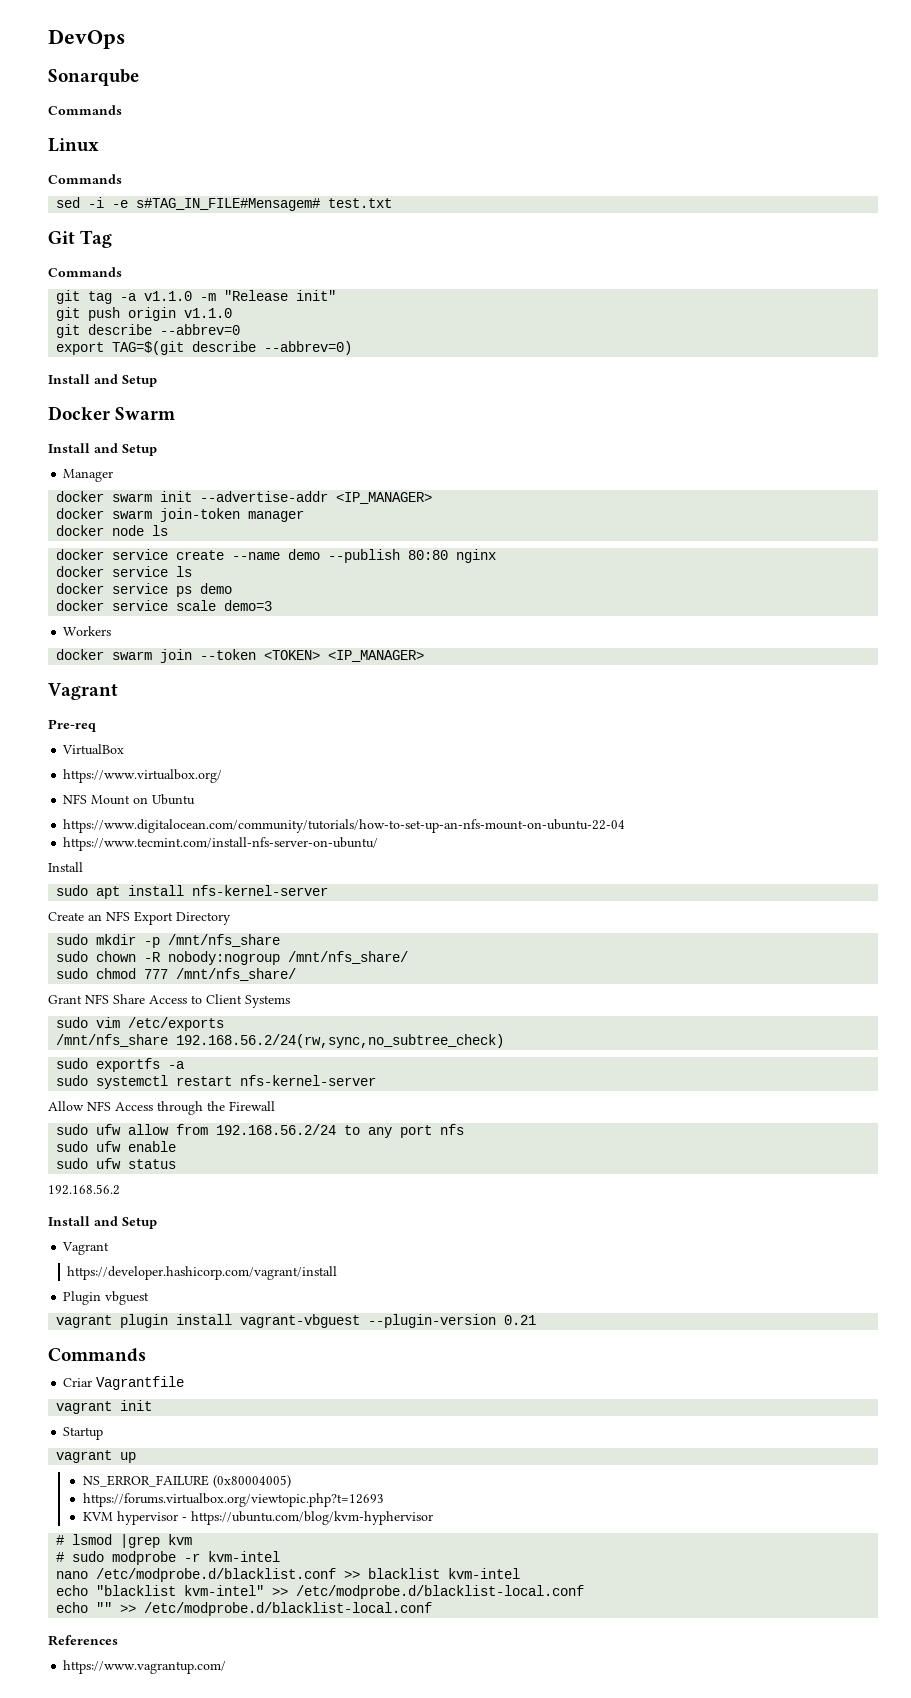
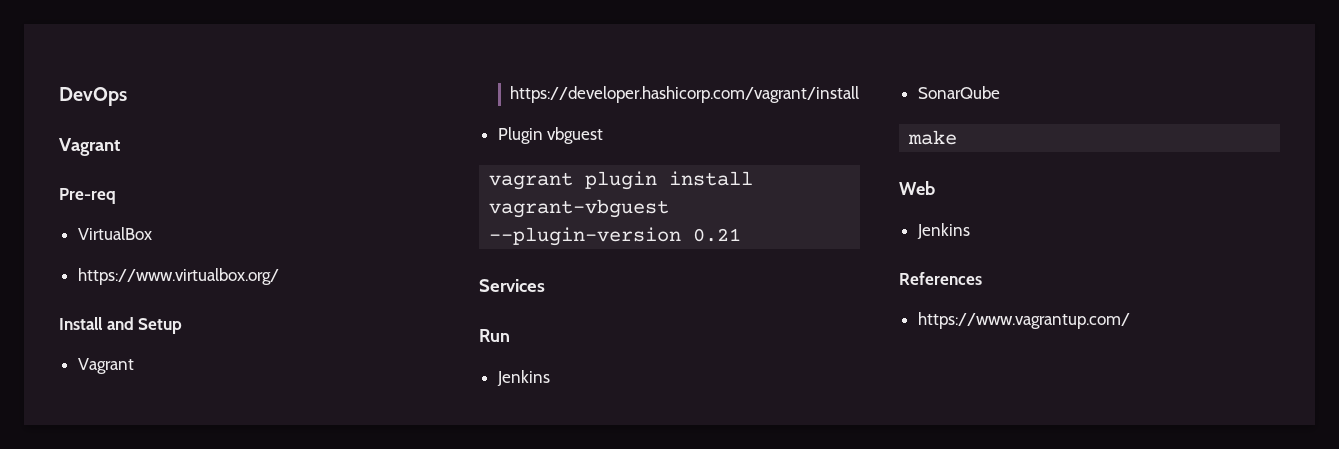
  DevOps
- Sonarqube
- Commands
- Linux
- Commands
- sed -i -e s#TAG_IN_FILE#Mensagem# test.txt
- Git Tag
- Commands
- git tag -a v1.1.0 -m "Release init"
- git push origin v1.1.0
- git describe --abbrev=0
- export TAG=$(git describe --abbrev=0)
- Install and Setup
- Docker Swarm
- Install and Setup
- Manager
- docker swarm init --advertise-addr <IP_MANAGER>
- docker swarm join-token manager
- docker node ls
- docker service create --name demo --publish 80:80 nginx
- docker service ls
- docker service ps demo
- docker service scale demo=3
- Workers
- docker swarm join --token <TOKEN> <IP_MANAGER>
  Vagrant
  Pre-req
  VirtualBox
  https://www.virtualbox.org/
- NFS Mount on Ubuntu
- https://www.digitalocean.com/community/tutorials/how-to-set-up-an-nfs-mount-on-ubuntu-22-04
- https://www.tecmint.com/install-nfs-server-on-ubuntu/
- Install
- sudo apt install nfs-kernel-server
- Create an NFS Export Directory
- sudo mkdir -p /mnt/nfs_share
- sudo chown -R nobody:nogroup /mnt/nfs_share/
- sudo chmod 777 /mnt/nfs_share/
- Grant NFS Share Access to Client Systems
- sudo vim /etc/exports
- /mnt/nfs_share 192.168.56.2/24(rw,sync,no_subtree_check)
- sudo exportfs -a
- sudo systemctl restart nfs-kernel-server
- Allow NFS Access through the Firewall
- sudo ufw allow from 192.168.56.2/24 to any port nfs
- sudo ufw enable
- sudo ufw status
- 192.168.56.2
  vagrant plugin install vagrant-vbguest --plugin-version 0.21
- Commands
- Criar Vagrantfile
- vagrant init
- Startup
- vagrant up
- NS_ERROR_FAILURE (0x80004005)
- https://forums.virtualbox.org/viewtopic.php?t=12693
- KVM hypervisor - https://ubuntu.com/blog/kvm-hyphervisor
- # lsmod |grep kvm
- # sudo modprobe -r kvm-intel
- nano /etc/modprobe.d/blacklist.conf >> blacklist kvm-intel
- echo "blacklist kvm-intel" >> /etc/modprobe.d/blacklist-local.conf
- echo "" >> /etc/modprobe.d/blacklist-local.conf
+ Services
+ Run
+ Jenkins
+ SonarQube
+ make
+ Web
+ Jenkins

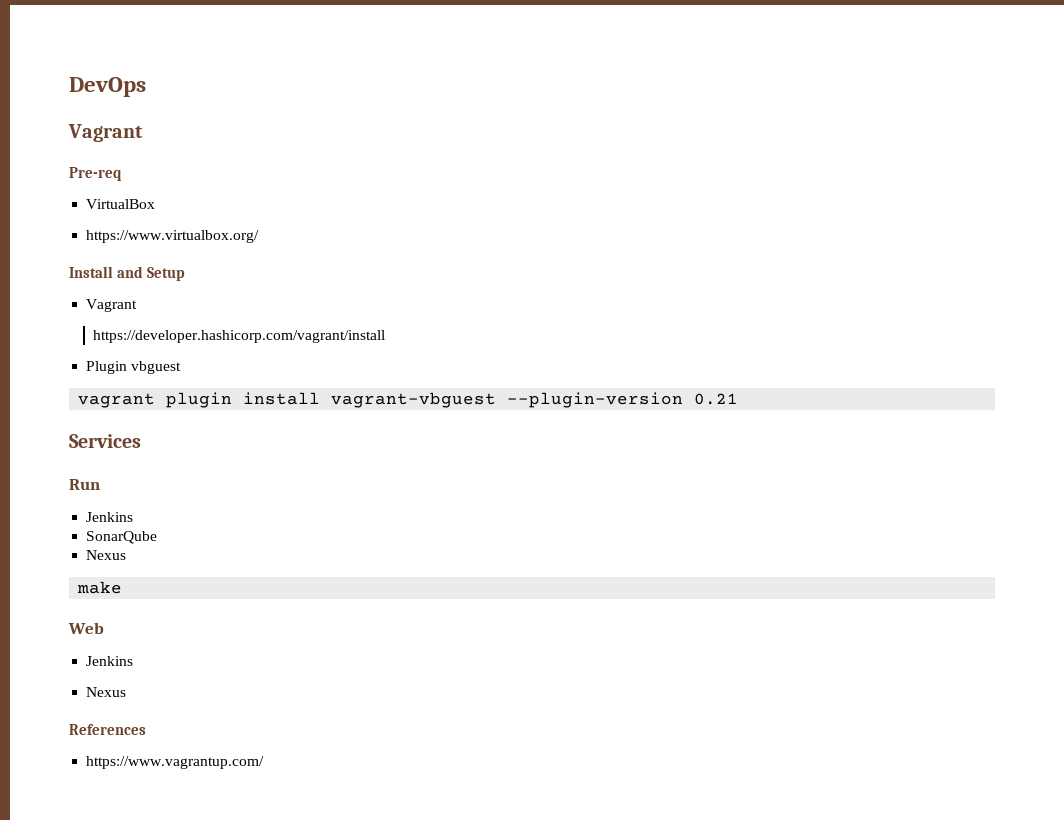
  SonarQube
+ Nexus
  Web
  Jenkins
+ Nexus

